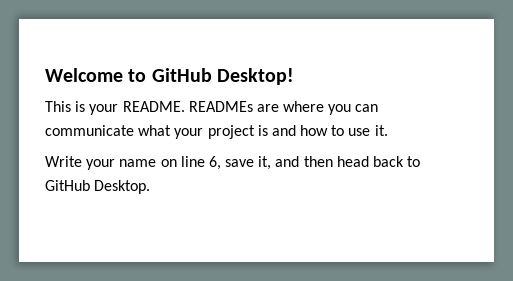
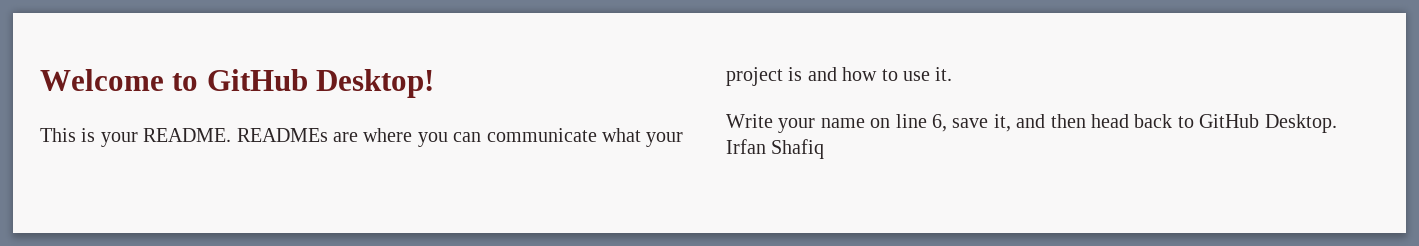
+ Irfan Shafiq

